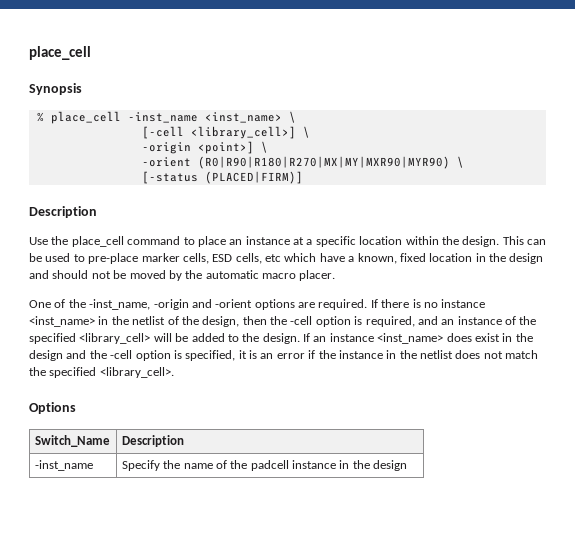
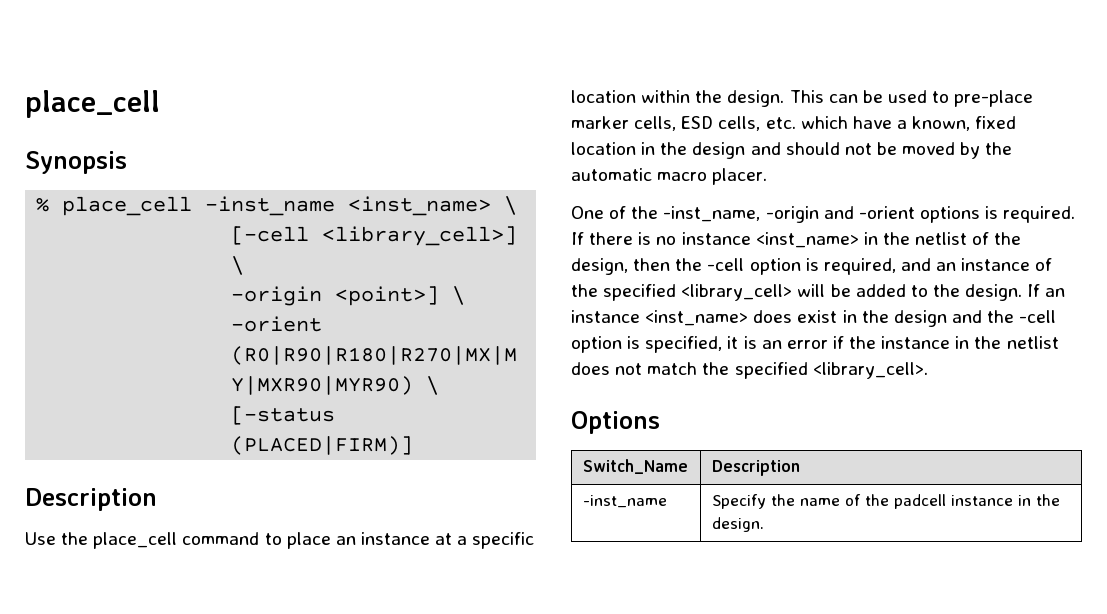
- This can be used to pre-place marker cells, ESD cells, etc which have a known, fixed location in the design and should not be moved by the automatic macro placer.
+ This can be used to pre-place marker cells, ESD cells, etc. which have a known, fixed location in the design and should not be moved by the automatic macro placer.
- One of the -inst_name, -origin and -orient options are required.
+ One of the -inst_name, -origin and -orient options is required.
- -inst_name | Specify the name of the padcell instance in the design
+ -inst_name | Specify the name of the padcell instance in the design.

